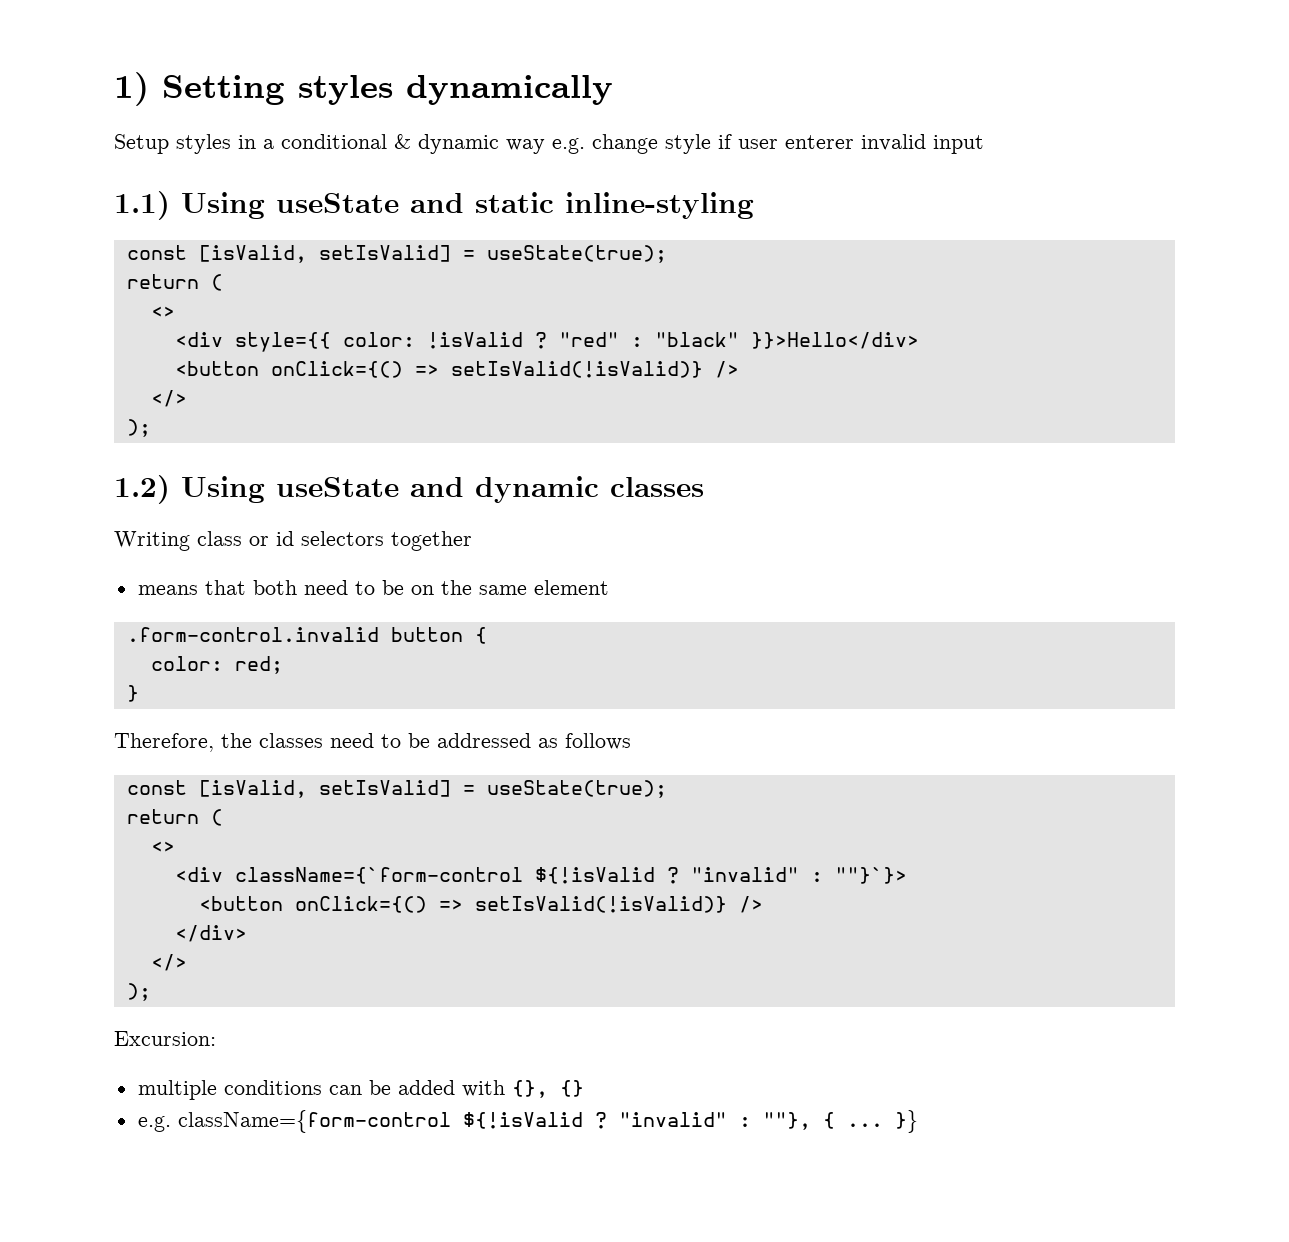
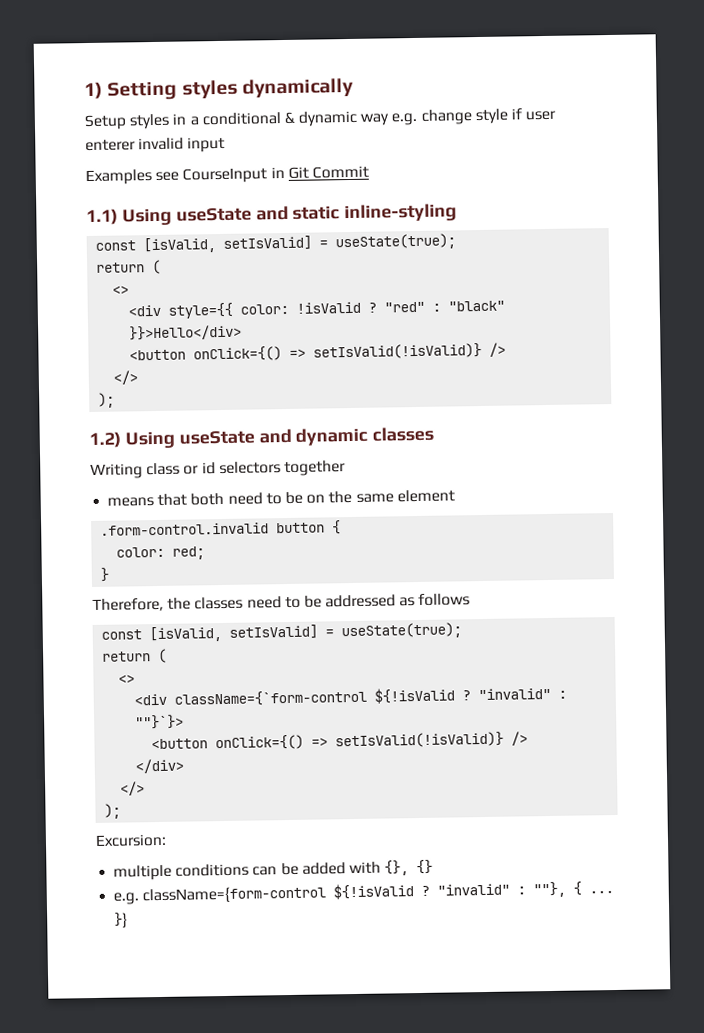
+ Examples see CourseInput in Git Commit

